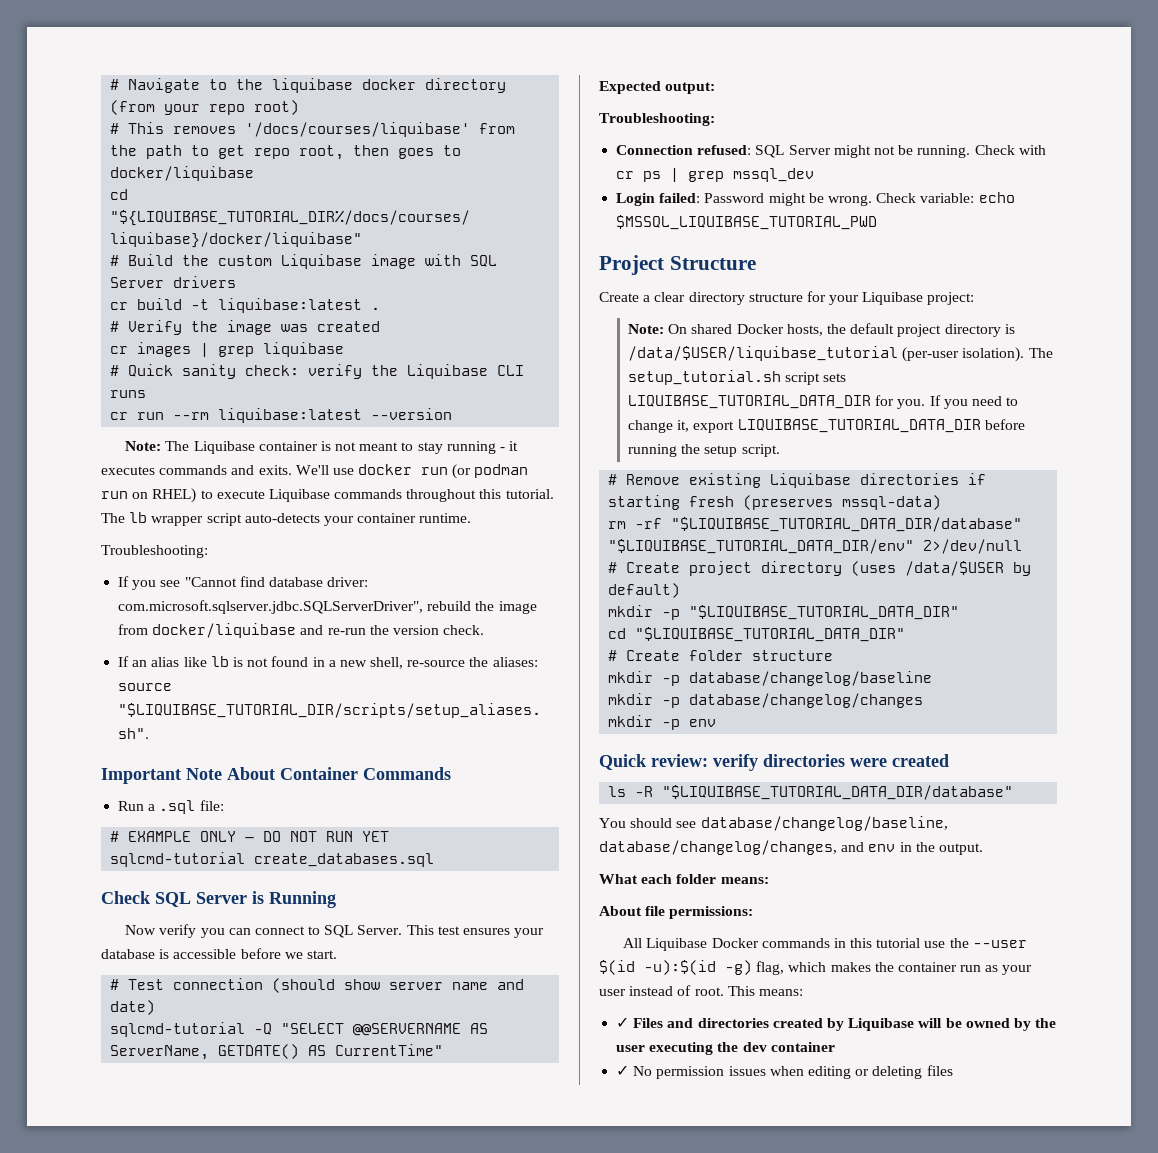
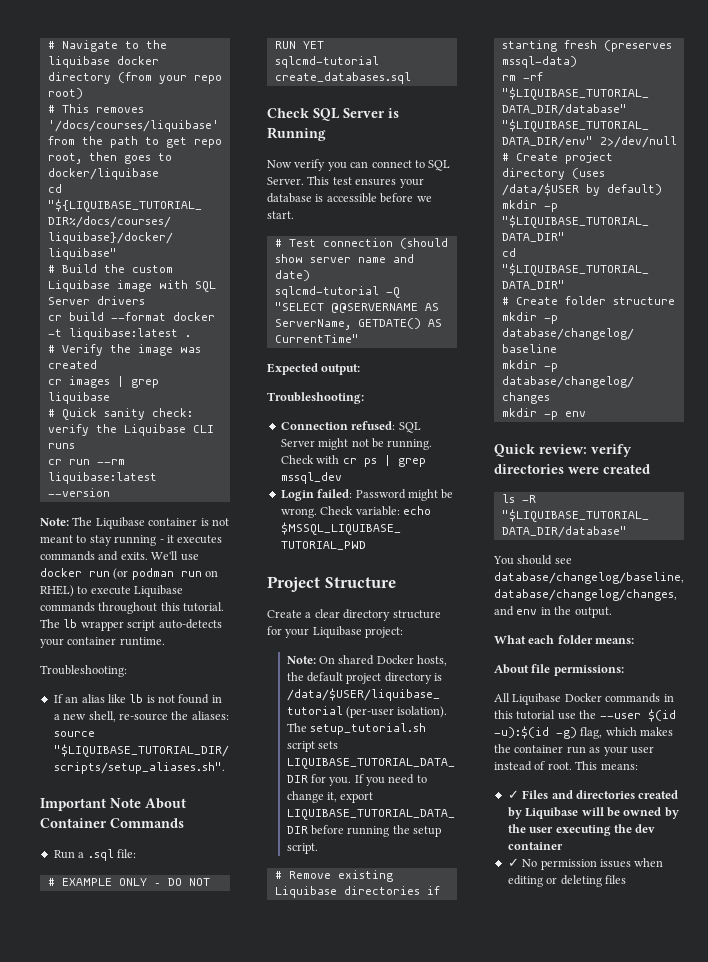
- cr build -t liquibase:latest .
+ cr build --format docker -t liquibase:latest .
- If you see "Cannot find database driver: com.microsoft.sqlserver.jdbc.SQLServerDriver", rebuild the image from docker/liquibase and re-run the version check.

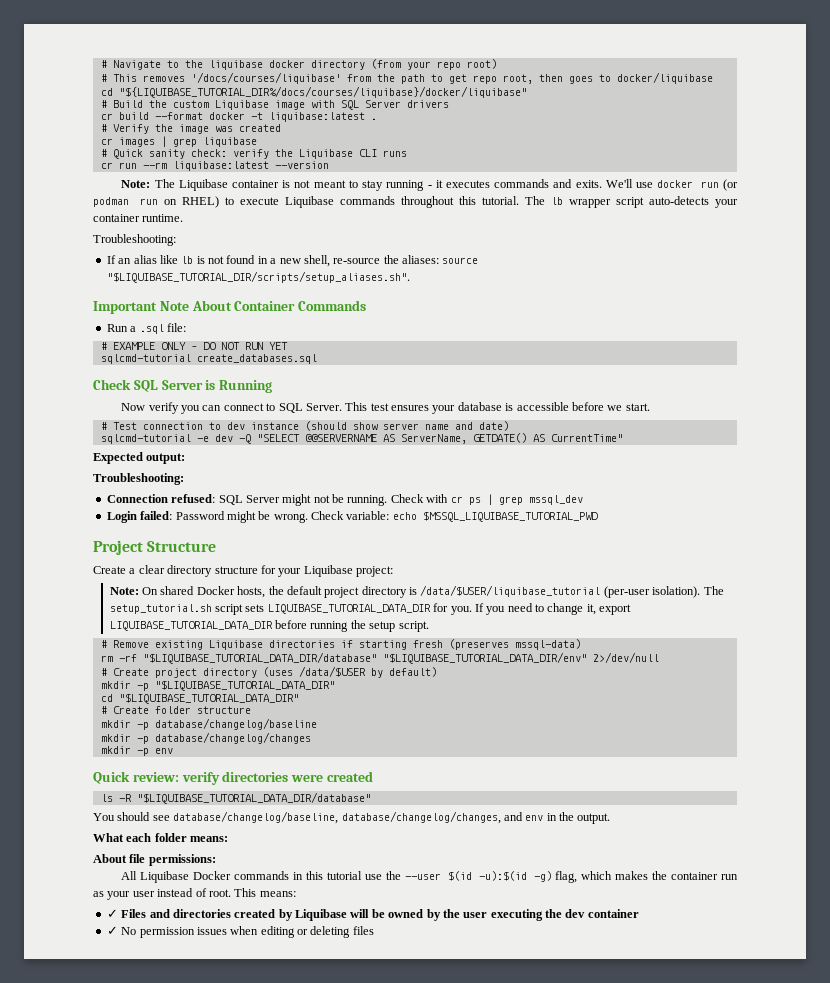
- # Test connection (should show server name and date)
+ # Test connection to dev instance (should show server name and date)
- sqlcmd-tutorial -Q "SELECT @@SERVERNAME AS ServerName, GETDATE() AS CurrentTime"
+ sqlcmd-tutorial -e dev -Q "SELECT @@SERVERNAME AS ServerName, GETDATE() AS CurrentTime"

